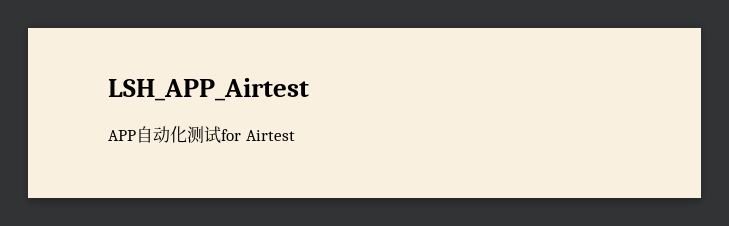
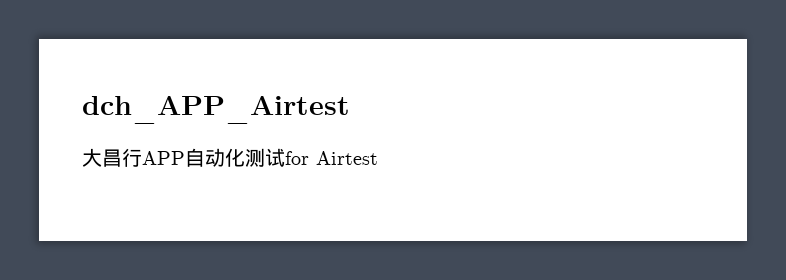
- LSH_APP_Airtest
- APP自动化测试for Airtest
+ dch_APP_Airtest
+ 大昌行APP自动化测试for Airtest

